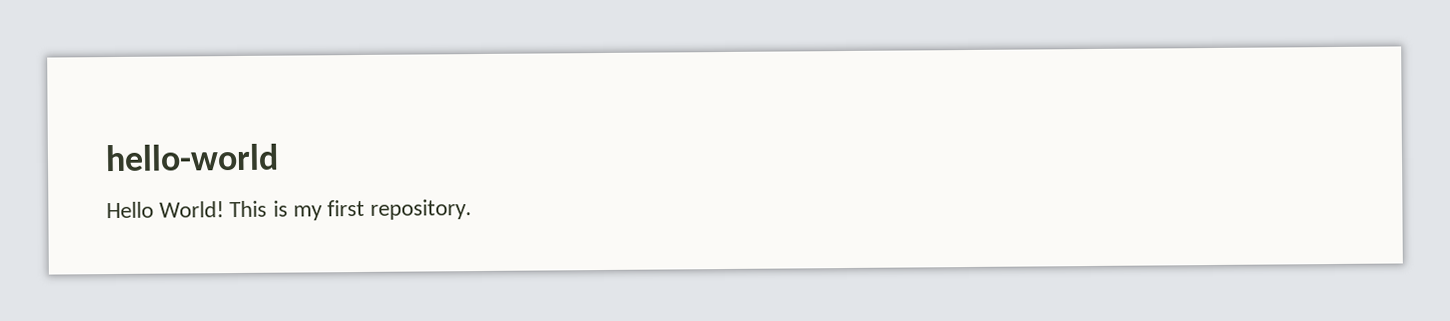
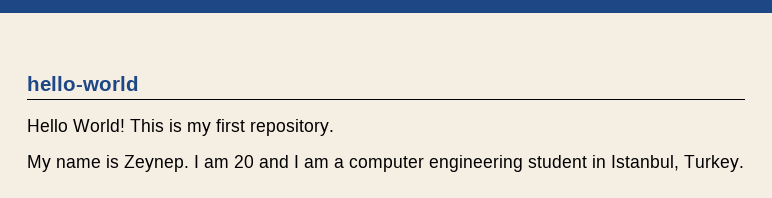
+ My name is Zeynep. I am 20 and I am a computer engineering student in Istanbul, Turkey.

